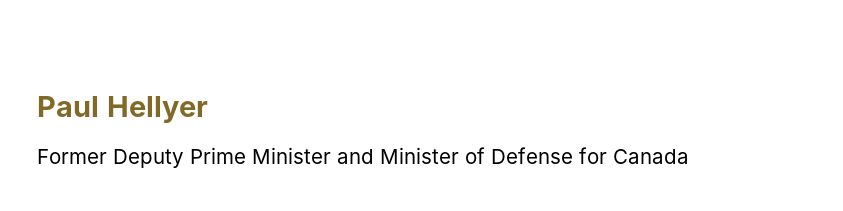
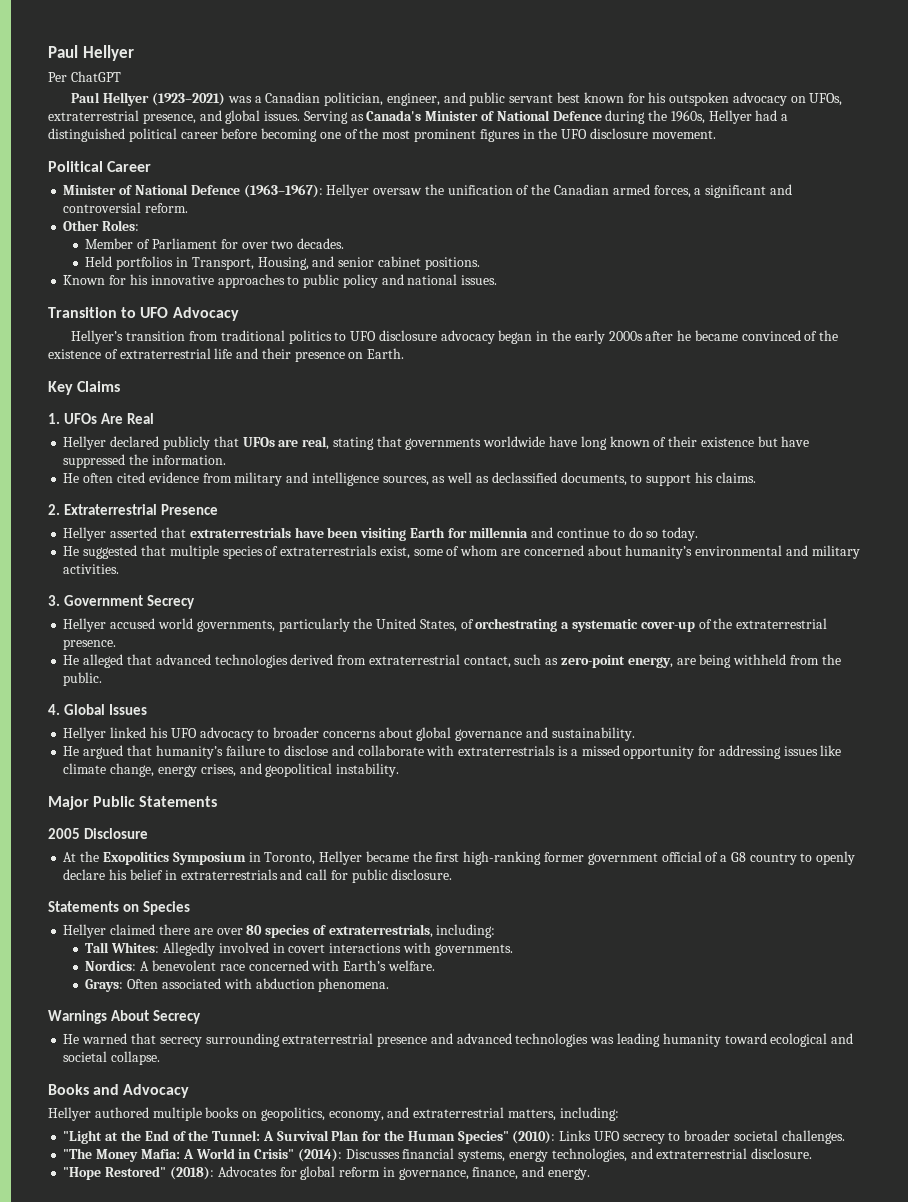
- Former Deputy Prime Minister and Minister of Defense for Canada
+ Per ChatGPT
+ Paul Hellyer (1923–2021) was a Canadian politician, engineer, and public servant best known for his outspoken advocacy on UFOs, extraterrestrial presence, and global issues. Serving as Canada's Minister of National Defence during the 1960s, Hellyer had a distinguished political career before becoming one of the most prominent figures in the UFO disclosure movement.
+ Political Career
+ Minister of National Defence (1963–1967): Hellyer oversaw the unification of the Canadian armed forces, a significant and controversial reform.
+ Other Roles:
+ Member of Parliament for over two decades.
+ Held portfolios in Transport, Housing, and senior cabinet positions.
+ Known for his innovative approaches to public policy and national issues.
+ Transition to UFO Advocacy
+ Hellyer’s transition from traditional politics to UFO disclosure advocacy began in the early 2000s after he became convinced of the existence of extraterrestrial life and their presence on Earth.
+ Key Claims
+ 1. UFOs Are Real
+ Hellyer declared publicly that UFOs are real, stating that governments worldwide have long known of their existence but have suppressed the information.
+ He often cited evidence from military and intelligence sources, as well as declassified documents, to support his claims.
+ 2. Extraterrestrial Presence
+ Hellyer asserted that extraterrestrials have been visiting Earth for millennia and continue to do so today.
+ He suggested that multiple species of extraterrestrials exist, some of whom are concerned about humanity’s environmental and military activities.
+ 3. Government Secrecy
+ Hellyer accused world governments, particularly the United States, of orchestrating a systematic cover-up of the extraterrestrial presence.
+ He alleged that advanced technologies derived from extraterrestrial contact, such as zero-point energy, are being withheld from the public.
+ 4. Global Issues
+ Hellyer linked his UFO advocacy to broader concerns about global governance and sustainability.
+ He argued that humanity’s failure to disclose and collaborate with extraterrestrials is a missed opportunity for addressing issues like climate change, energy crises, and geopolitical instability.
+ Major Public Statements
+ 2005 Disclosure
+ At the Exopolitics Symposium in Toronto, Hellyer became the first high-ranking former government official of a G8 country to openly declare his belief in extraterrestrials and call for public disclosure.
+ Statements on Species
+ Hellyer claimed there are over 80 species of extraterrestrials, including:
+ Tall Whites: Allegedly involved in covert interactions with governments.
+ Nordics: A benevolent race concerned with Earth’s welfare.
+ Grays: Often associated with abduction phenomena.
+ Warnings About Secrecy
+ He warned that secrecy surrounding extraterrestrial presence and advanced technologies was leading humanity toward ecological and societal collapse.
+ Books and Advocacy
+ Hellyer authored multiple books on geopolitics, economy, and extraterrestrial matters, including:
+ "Light at the End of the Tunnel: A Survival Plan for the Human Species" (2010): Links UFO secrecy to broader societal challenges.
+ "The Money Mafia: A World in Crisis" (2014): Discusses financial systems, energy technologies, and extraterrestrial disclosure.
+ "Hope Restored" (2018): Advocates for global reform in governance, finance, and energy.

